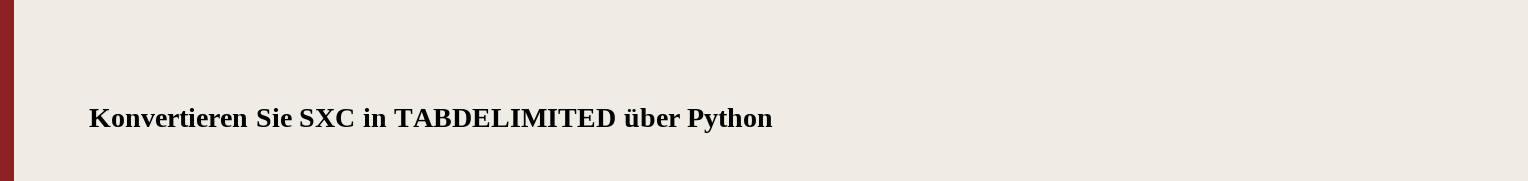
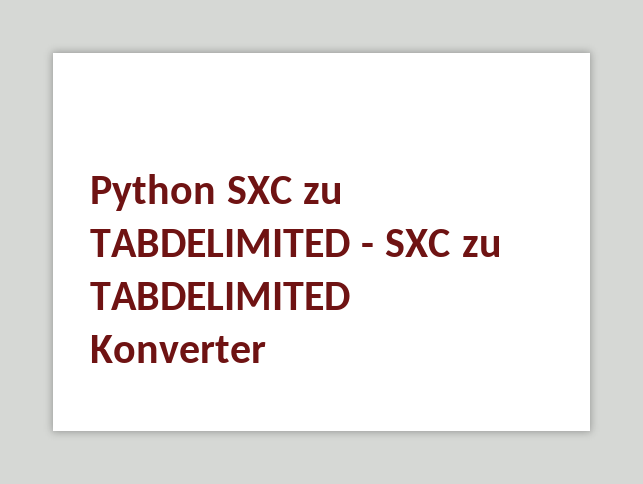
- Konvertieren Sie SXC in TABDELIMITED über Python
+ Python SXC zu TABDELIMITED - SXC zu TABDELIMITED Konverter

